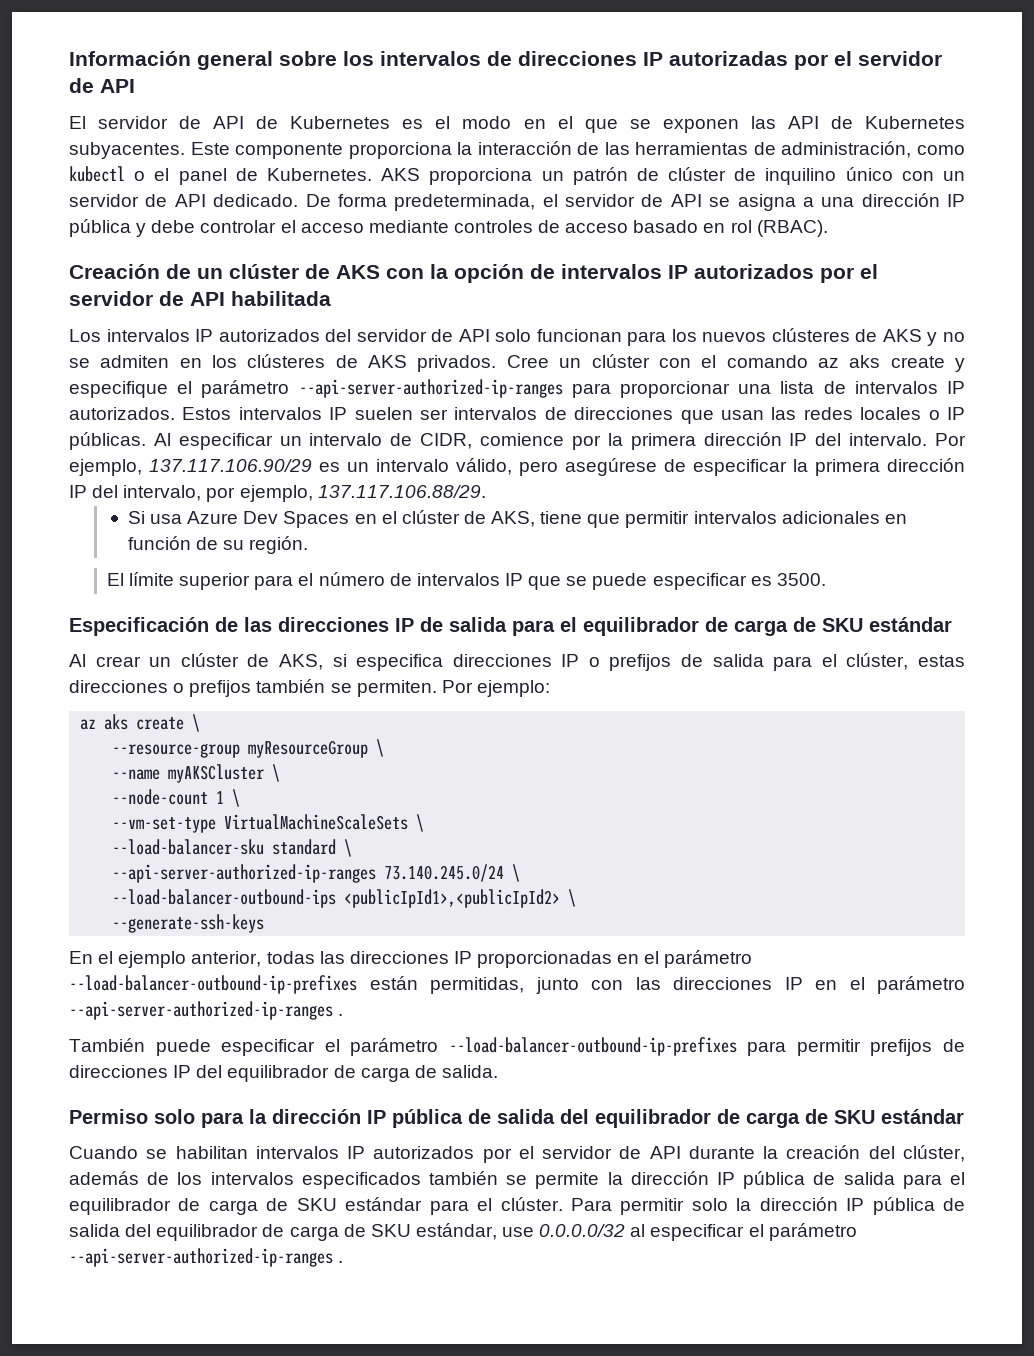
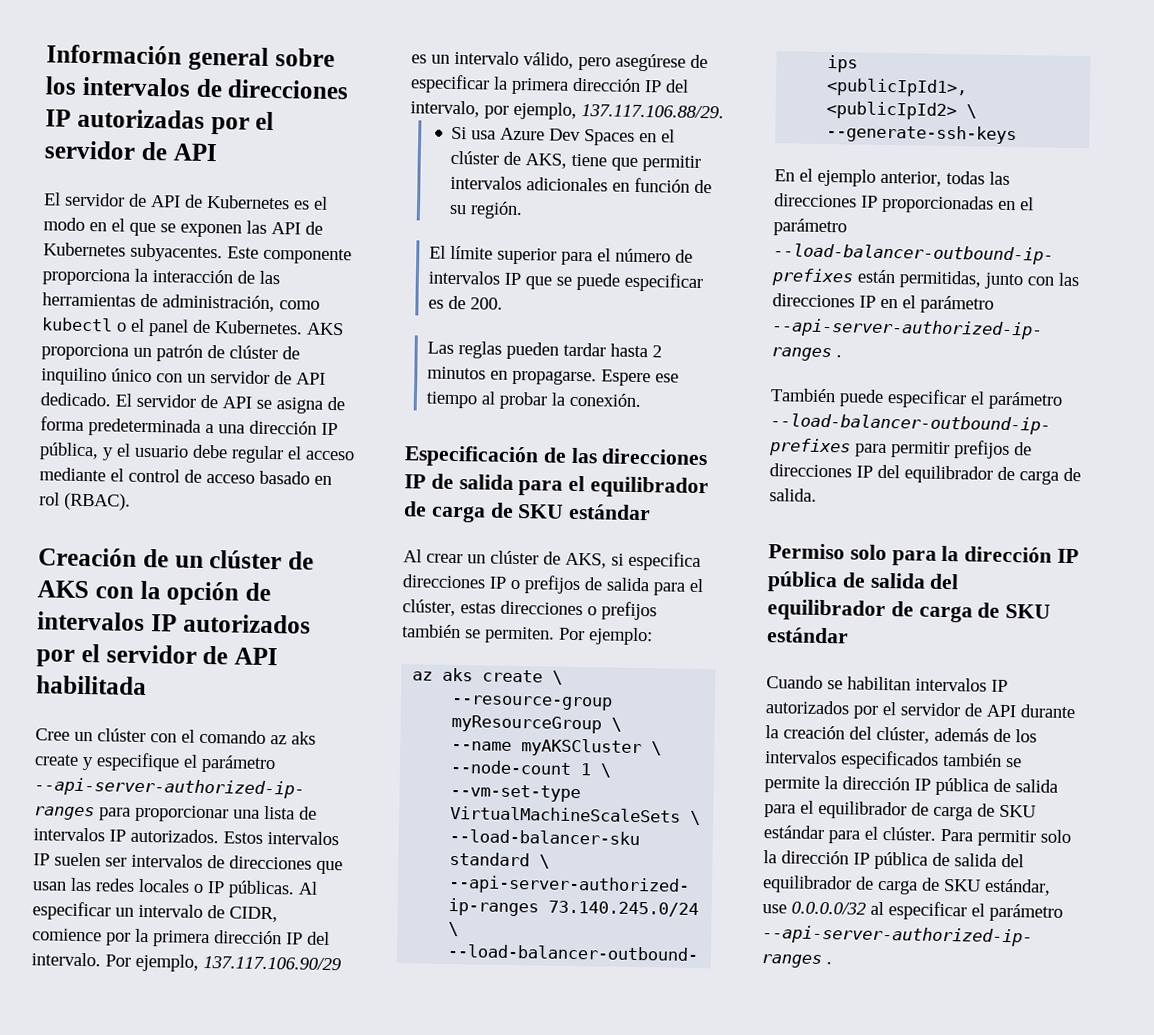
- De forma predeterminada, el servidor de API se asigna a una dirección IP pública y debe controlar el acceso mediante controles de acceso basado en rol (RBAC).
+ El servidor de API se asigna de forma predeterminada a una dirección IP pública, y el usuario debe regular el acceso mediante el control de acceso basado en rol (RBAC).
- Los intervalos IP autorizados del servidor de API solo funcionan para los nuevos clústeres de AKS y no se admiten en los clústeres de AKS privados.
- El límite superior para el número de intervalos IP que se puede especificar es 3500.
+ El límite superior para el número de intervalos IP que se puede especificar es de 200.
+ Las reglas pueden tardar hasta 2 minutos en propagarse. Espere ese tiempo al probar la conexión.

